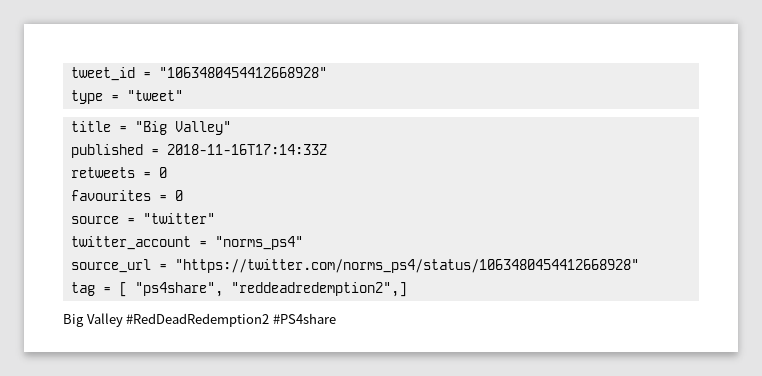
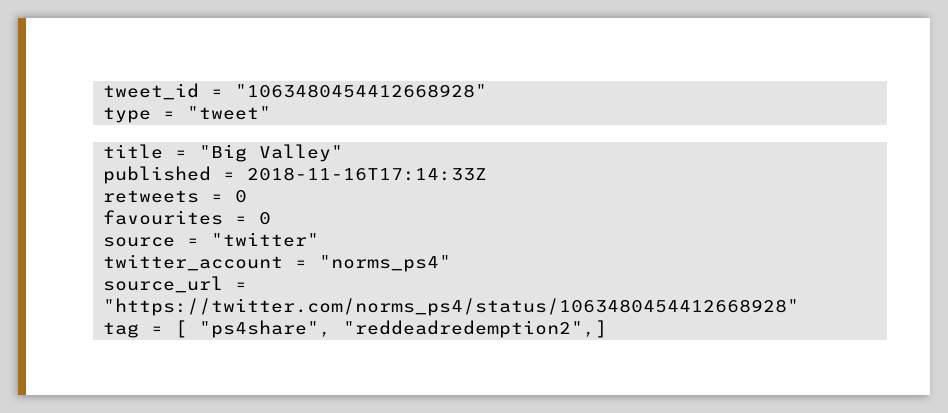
- Big Valley #RedDeadRedemption2 #PS4share

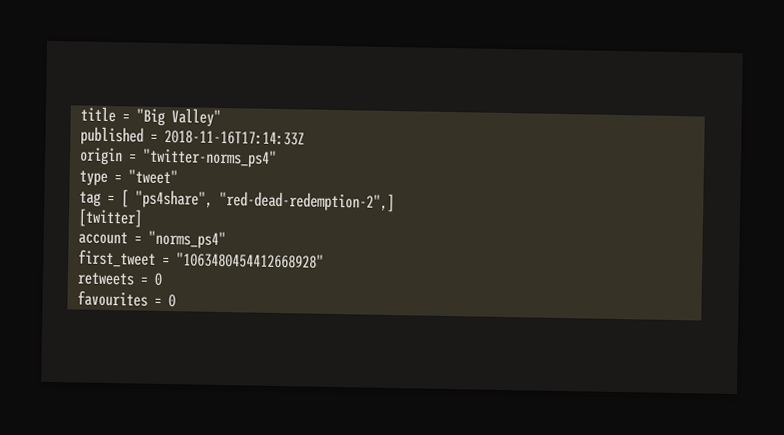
- tweet_id = "1063480454412668928"
- type = "tweet"
+ origin = "twitter-norms_ps4"
+ type = "tweet"
+ tag = [ "ps4share", "red-dead-redemption-2",]
+ [twitter]
+ account = "norms_ps4"
+ first_tweet = "1063480454412668928"
- source = "twitter"
- twitter_account = "norms_ps4"
- source_url = "https://twitter.com/norms_ps4/status/1063480454412668928"
- tag = [ "ps4share", "reddeadredemption2",]

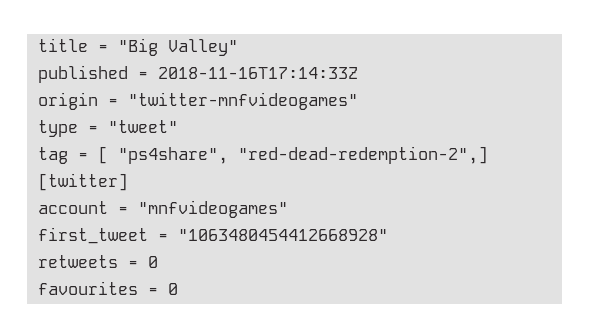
- origin = "twitter-norms_ps4"
+ origin = "twitter-mnfvideogames"
- account = "norms_ps4"
+ account = "mnfvideogames"

